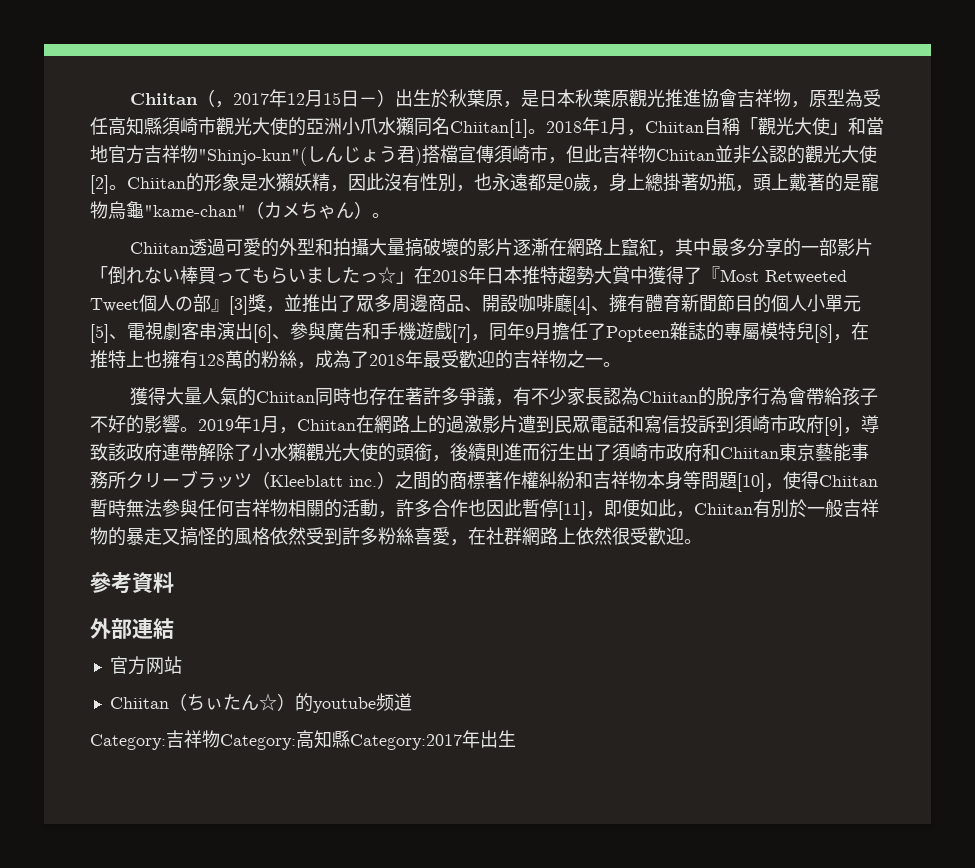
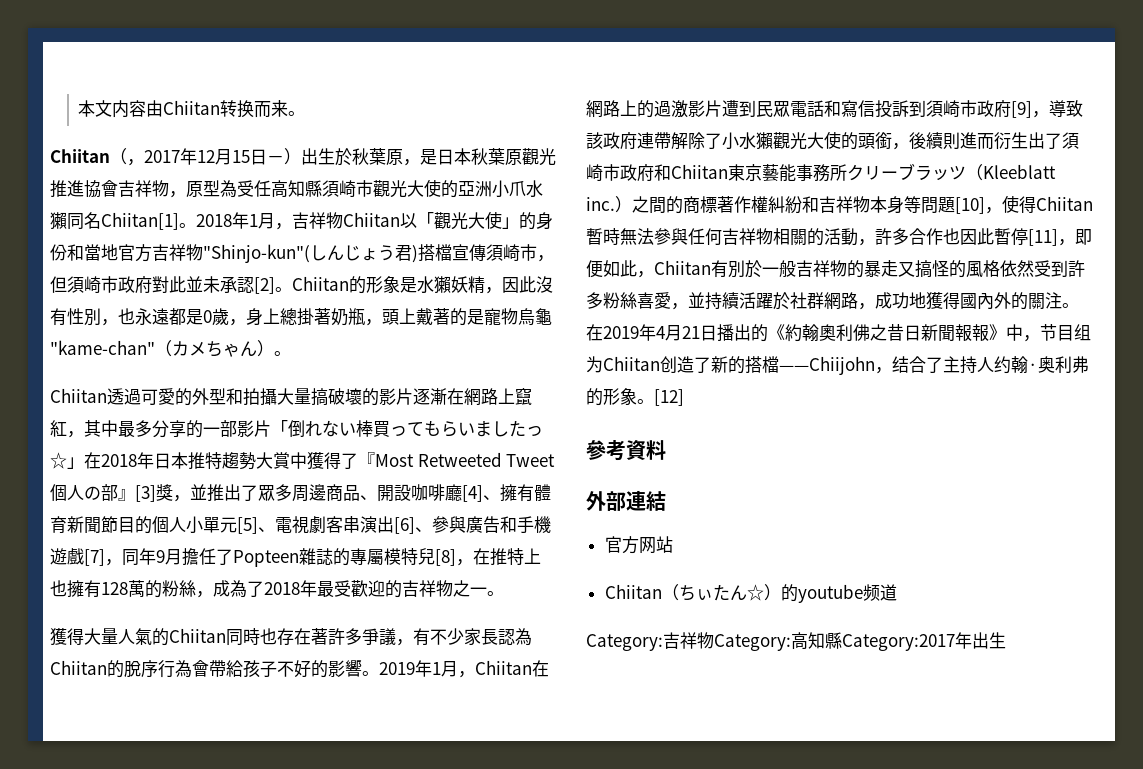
+ 本文内容由Chiitan转换而来。
- 2018年1月，Chiitan自稱「觀光大使」和當地官方吉祥物"Shinjo-kun"(しんじょう君)搭檔宣傳須崎市，但此吉祥物Chiitan並非公認的觀光大使[2]。
+ 2018年1月，吉祥物Chiitan以「觀光大使」的身份和當地官方吉祥物"Shinjo-kun"(しんじょう君)搭檔宣傳須崎市，但須崎市政府對此並未承認[2]。
- 2019年1月，Chiitan在網路上的過激影片遭到民眾電話和寫信投訴到須崎市政府[9]，導致該政府連帶解除了小水獺觀光大使的頭銜，後續則進而衍生出了須崎市政府和Chiitan東京藝能事務所クリーブラッツ（Kleeblatt inc.）之間的商標著作權糾紛和吉祥物本身等問題[10]，使得Chiitan暫時無法參與任何吉祥物相關的活動，許多合作也因此暫停[11]，即便如此，Chiitan有別於一般吉祥物的暴走又搞怪的風格依然受到許多粉絲喜愛，在社群網路上依然很受歡迎。
+ 2019年1月，Chiitan在網路上的過激影片遭到民眾電話和寫信投訴到須崎市政府[9]，導致該政府連帶解除了小水獺觀光大使的頭銜，後續則進而衍生出了須崎市政府和Chiitan東京藝能事務所クリーブラッツ（Kleeblatt inc.）之間的商標著作權糾紛和吉祥物本身等問題[10]，使得Chiitan暫時無法參與任何吉祥物相關的活動，許多合作也因此暫停[11]，即便如此，Chiitan有別於一般吉祥物的暴走又搞怪的風格依然受到許多粉絲喜愛，並持續活躍於社群網路，成功地獲得國內外的關注。在2019年4月21日播出的《約翰奧利佛之昔日新聞報報》中，节目组为Chiitan创造了新的搭檔——Chiijohn，结合了主持人约翰·奥利弗的形象。[12]

